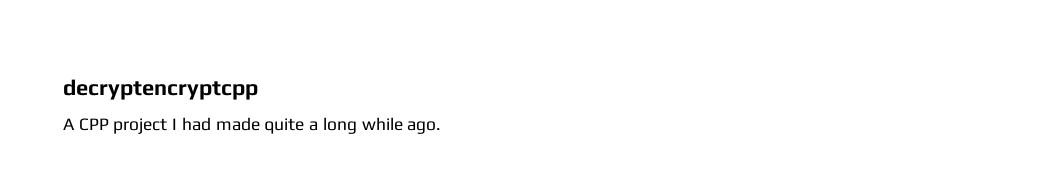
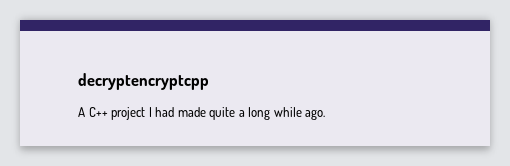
- A CPP project I had made quite a long while ago.
+ A C++ project I had made quite a long while ago.

